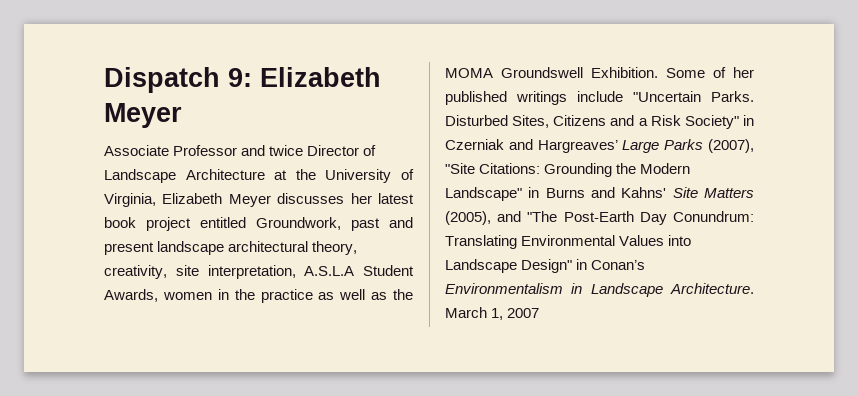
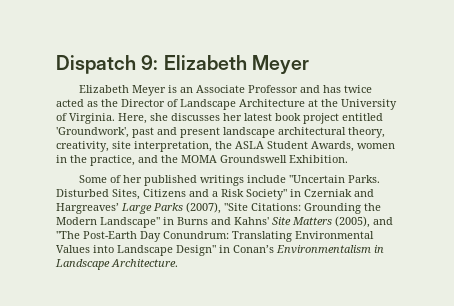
- Associate Professor and twice Director of Landscape Architecture at the University of Virginia, Elizabeth Meyer discusses her latest book project entitled Groundwork, past and present landscape architectural theory, creativity, site interpretation, A.S.L.A Student Awards, women in the practice as well as the MOMA Groundswell Exhibition. Some of her published writings include "Uncertain Parks.
+ Elizabeth Meyer is an Associate Professor and has twice acted as the Director of Landscape Architecture at the University of Virginia. Here, she discusses her latest book project entitled 'Groundwork', past and present landscape architectural theory, creativity, site interpretation, the ASLA Student Awards, women in the practice, and the MOMA Groundswell Exhibition.
+ Some of her published writings include "Uncertain Parks.
- March 1, 2007

